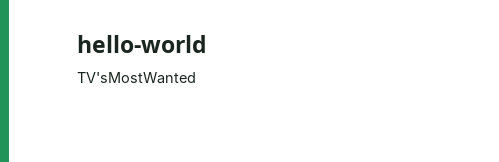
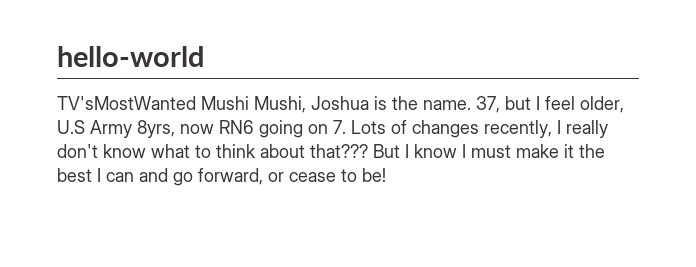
- TV'sMostWanted
+ TV'sMostWanted Mushi Mushi, Joshua is the name. 37, but I feel older, U.S Army 8yrs, now RN6 going on 7. Lots of changes recently, I really don't know what to think about that??? But I know I must make it the best I can and go forward, or cease to be!

